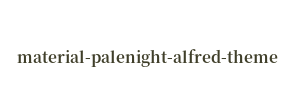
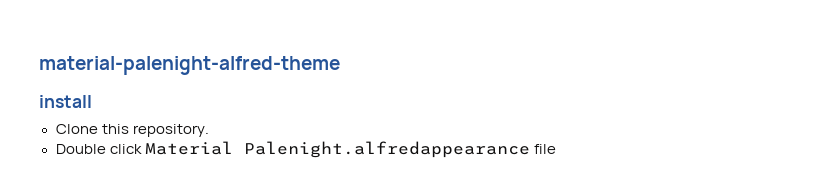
+ install
+ Clone this repository.
+ Double click Material Palenight.alfredappearance file

